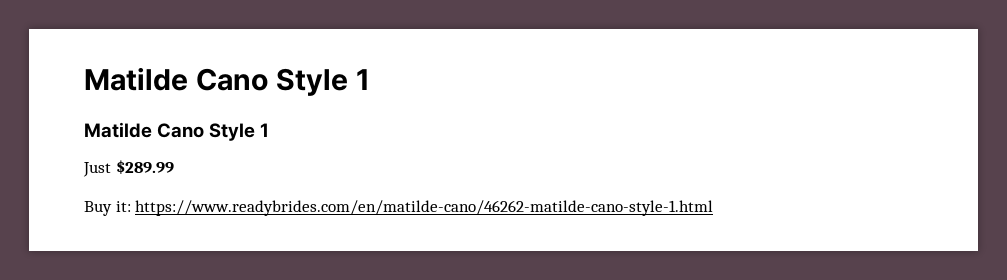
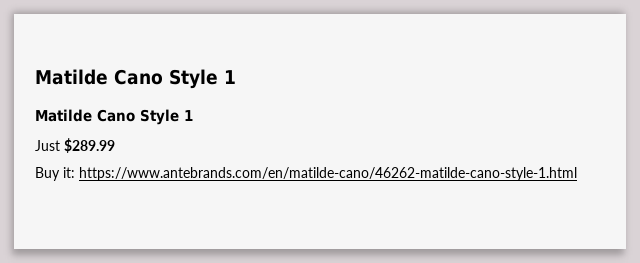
- Buy it: https://www.readybrides.com/en/matilde-cano/46262-matilde-cano-style-1.html
+ Buy it: https://www.antebrands.com/en/matilde-cano/46262-matilde-cano-style-1.html

